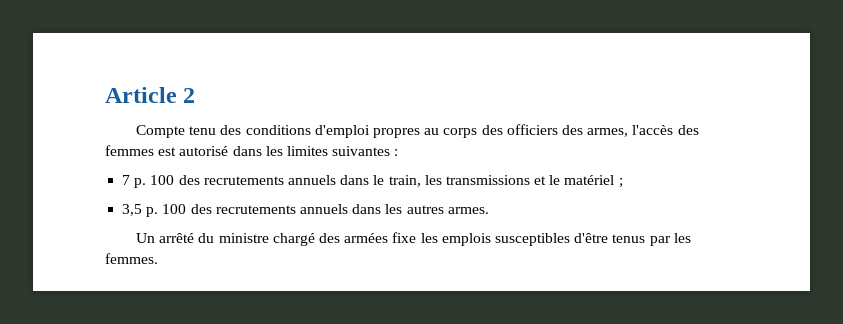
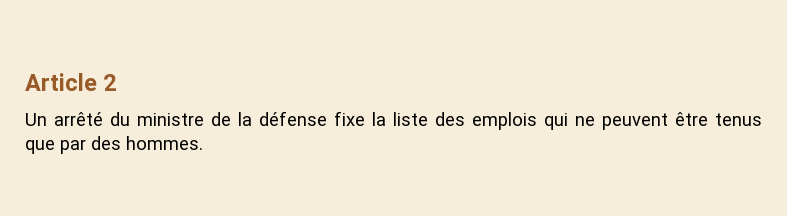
- Compte tenu des conditions d'emploi propres au corps des officiers des armes, l'accès des femmes est autorisé dans les limites suivantes :
- 7 p. 100 des recrutements annuels dans le train, les transmissions et le matériel ;
- 3,5 p. 100 des recrutements annuels dans les autres armes.
- Un arrêté du ministre chargé des armées fixe les emplois susceptibles d'être tenus par les femmes.
+ Un arrêté du ministre de la défense fixe la liste des emplois qui ne peuvent être tenus que par des hommes.

